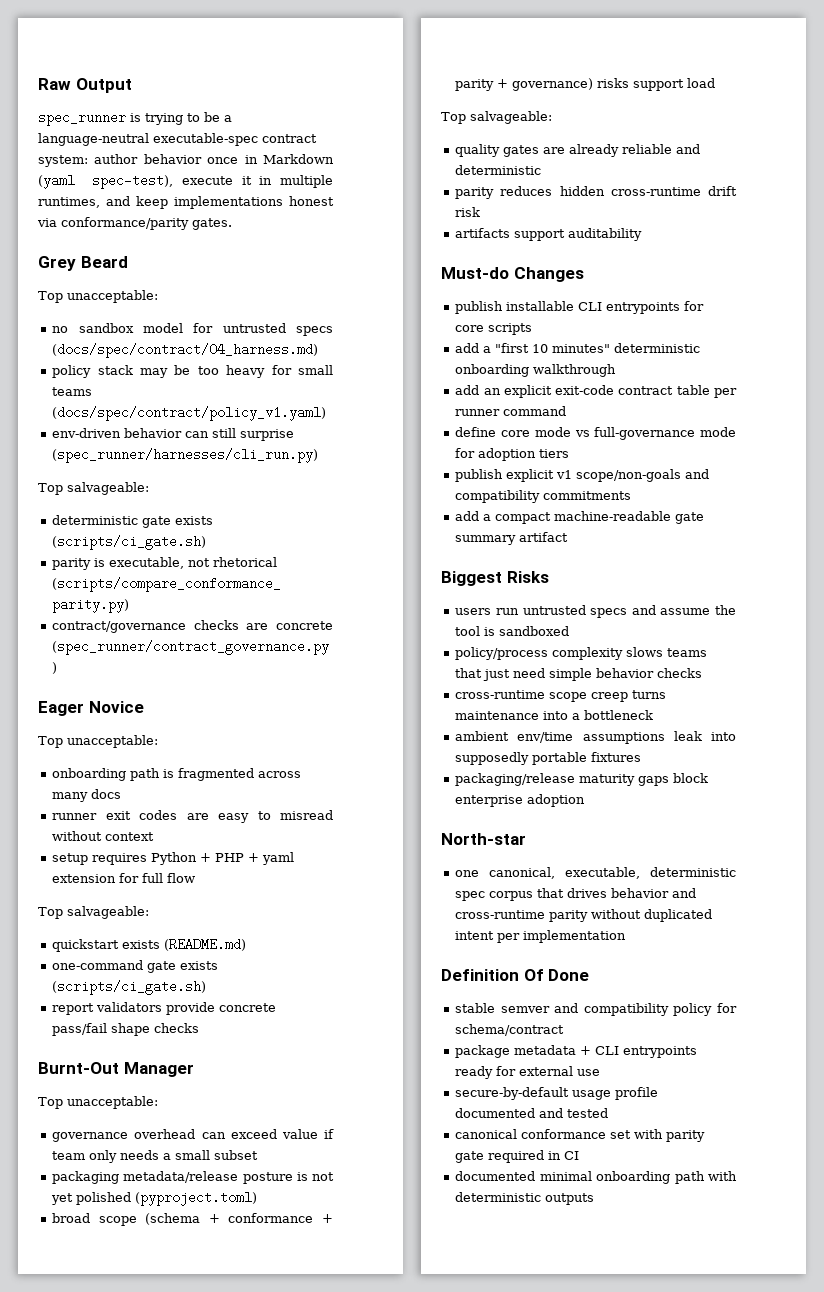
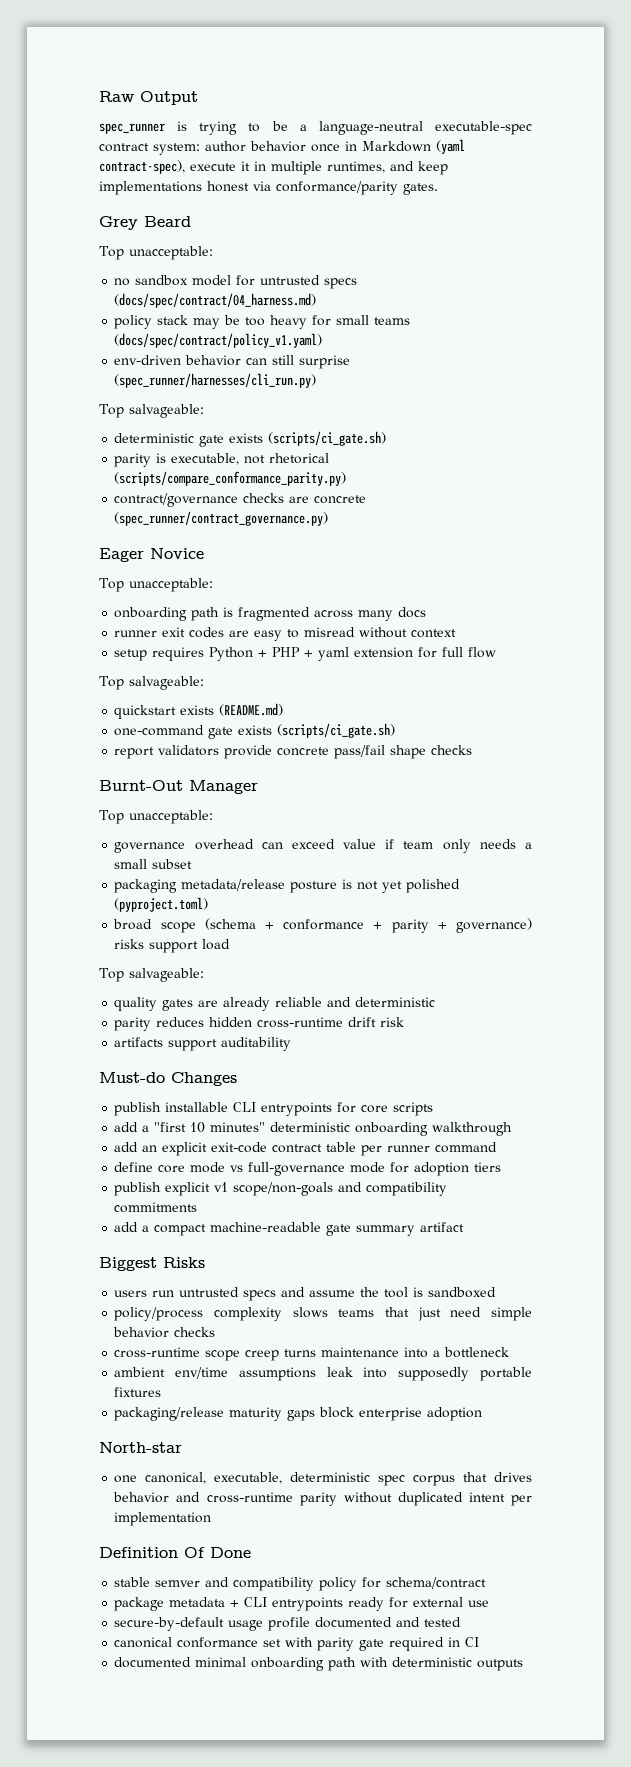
- spec_runner is trying to be a language-neutral executable-spec contract system: author behavior once in Markdown (yaml spec-test), execute it in multiple runtimes, and keep implementations honest via conformance/parity gates.
+ spec_runner is trying to be a language-neutral executable-spec contract system: author behavior once in Markdown (yaml contract-spec), execute it in multiple runtimes, and keep implementations honest via conformance/parity gates.

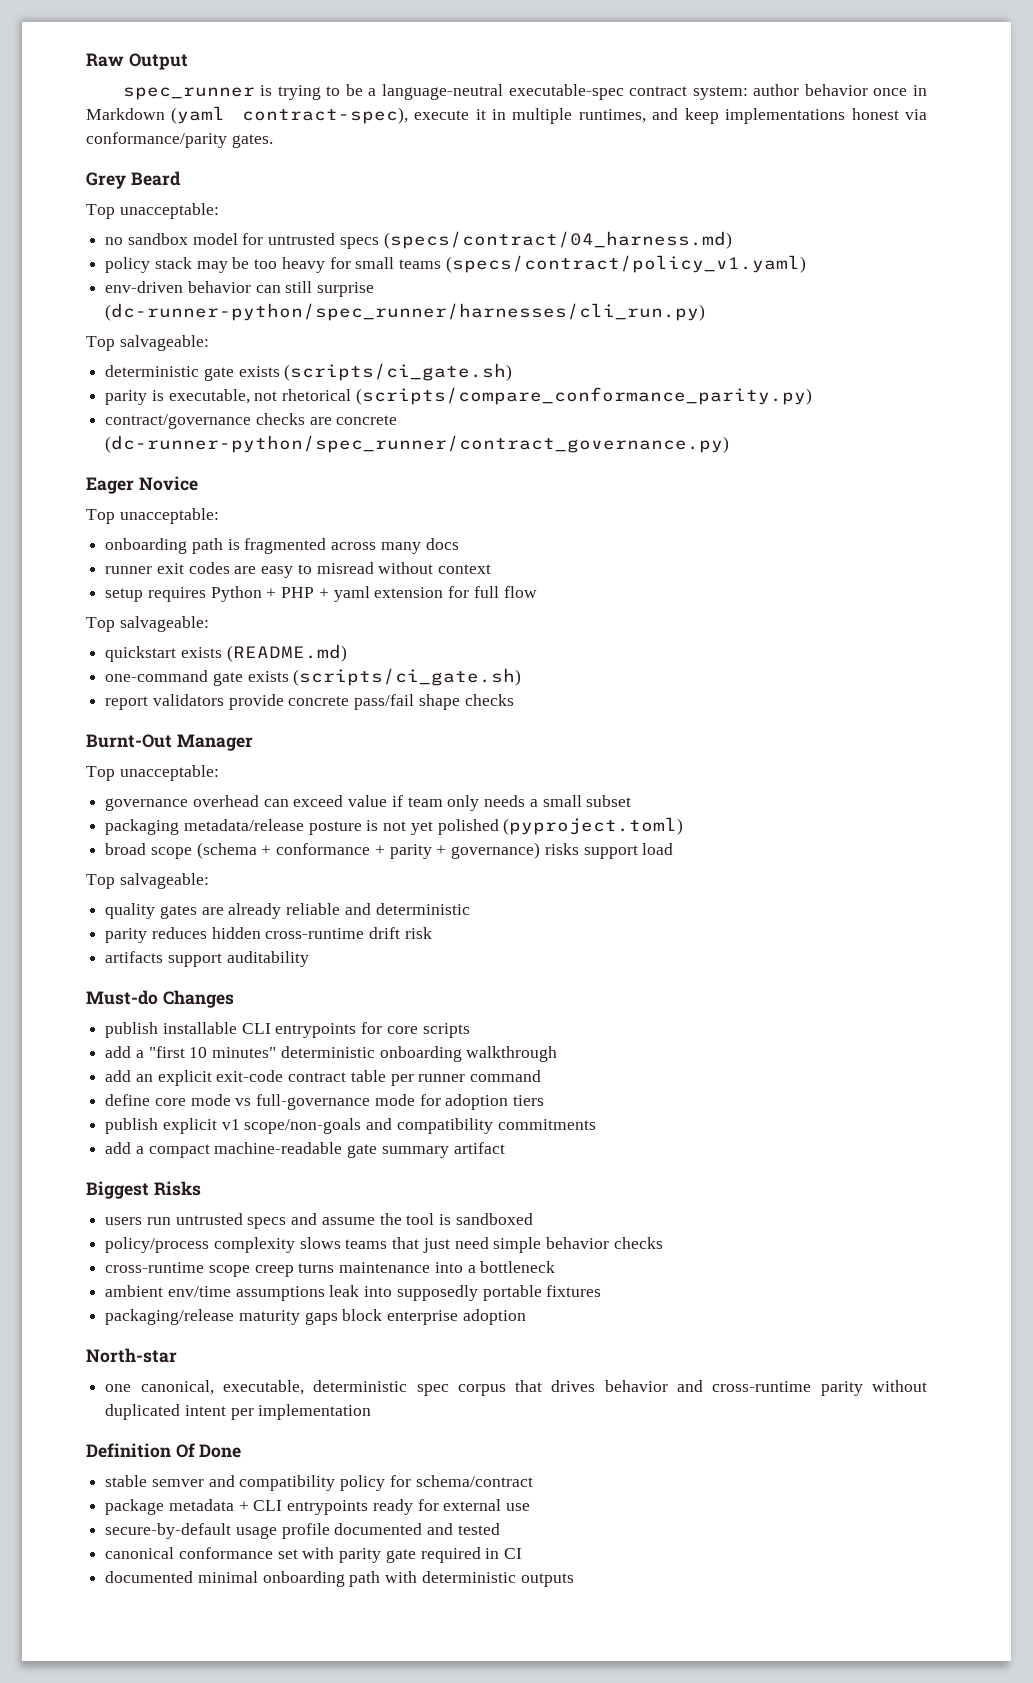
- no sandbox model for untrusted specs (docs/spec/contract/04_harness.md)
+ no sandbox model for untrusted specs (specs/contract/04_harness.md)
- policy stack may be too heavy for small teams (docs/spec/contract/policy_v1.yaml)
+ policy stack may be too heavy for small teams (specs/contract/policy_v1.yaml)
- env-driven behavior can still surprise (spec_runner/harnesses/cli_run.py)
+ env-driven behavior can still surprise (dc-runner-python/spec_runner/harnesses/cli_run.py)
- contract/governance checks are concrete (spec_runner/contract_governance.py)
+ contract/governance checks are concrete (dc-runner-python/spec_runner/contract_governance.py)

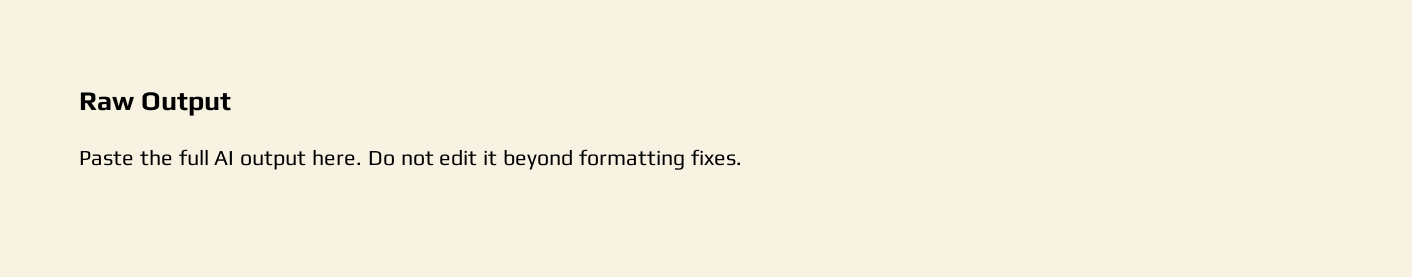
- spec_runner is trying to be a language-neutral executable-spec contract system: author behavior once in Markdown (yaml contract-spec), execute it in multiple runtimes, and keep implementations honest via conformance/parity gates.
- Grey Beard
- Top unacceptable:
- no sandbox model for untrusted specs (specs/contract/04_harness.md)
- policy stack may be too heavy for small teams (specs/contract/policy_v1.yaml)
- env-driven behavior can still surprise (dc-runner-python/spec_runner/harnesses/cli_run.py)
- Top salvageable:
- deterministic gate exists (scripts/ci_gate.sh)
- parity is executable, not rhetorical (scripts/compare_conformance_parity.py)
- contract/governance checks are concrete (dc-runner-python/spec_runner/contract_governance.py)
- Eager Novice
- Top unacceptable:
- onboarding path is fragmented across many docs
- runner exit codes are easy to misread without context
- setup requires Python + PHP + yaml extension for full flow
- Top salvageable:
- quickstart exists (README.md)
- one-command gate exists (scripts/ci_gate.sh)
- report validators provide concrete pass/fail shape checks
- Burnt-Out Manager
- Top unacceptable:
- governance overhead can exceed value if team only needs a small subset
- packaging metadata/release posture is not yet polished (pyproject.toml)
- broad scope (schema + conformance + parity + governance) risks support load
- Top salvageable:
- quality gates are already reliable and deterministic
- parity reduces hidden cross-runtime drift risk
- artifacts support auditability
- Must-do Changes
- publish installable CLI entrypoints for core scripts
- add a "first 10 minutes" deterministic onboarding walkthrough
- add an explicit exit-code contract table per runner command
- define core mode vs full-governance mode for adoption tiers
- publish explicit v1 scope/non-goals and compatibility commitments
- add a compact machine-readable gate summary artifact
- Biggest Risks
- users run untrusted specs and assume the tool is sandboxed
- policy/process complexity slows teams that just need simple behavior checks
- cross-runtime scope creep turns maintenance into a bottleneck
- ambient env/time assumptions leak into supposedly portable fixtures
- packaging/release maturity gaps block enterprise adoption
- North-star
- one canonical, executable, deterministic spec corpus that drives behavior and cross-runtime parity without duplicated intent per implementation
- Definition Of Done
- stable semver and compatibility policy for schema/contract
- package metadata + CLI entrypoints ready for external use
- secure-by-default usage profile documented and tested
- canonical conformance set with parity gate required in CI
- documented minimal onboarding path with deterministic outputs
+ Paste the full AI output here. Do not edit it beyond formatting fixes.

